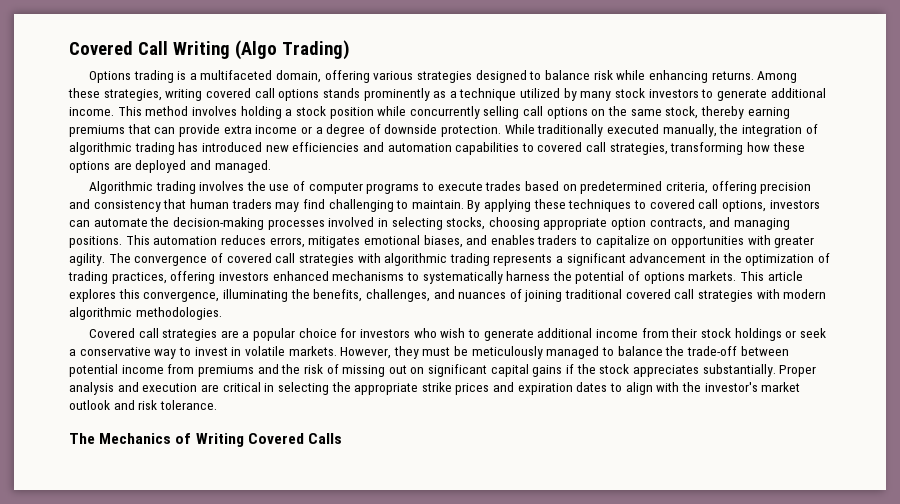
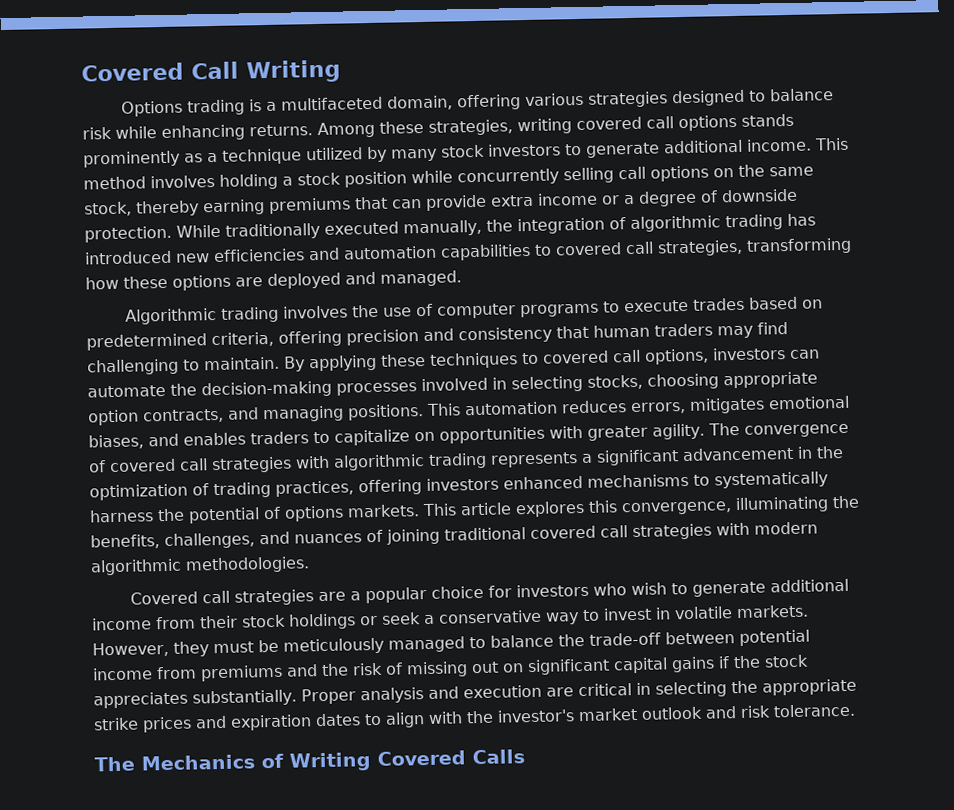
- Covered Call Writing (Algo Trading)
+ Covered Call Writing

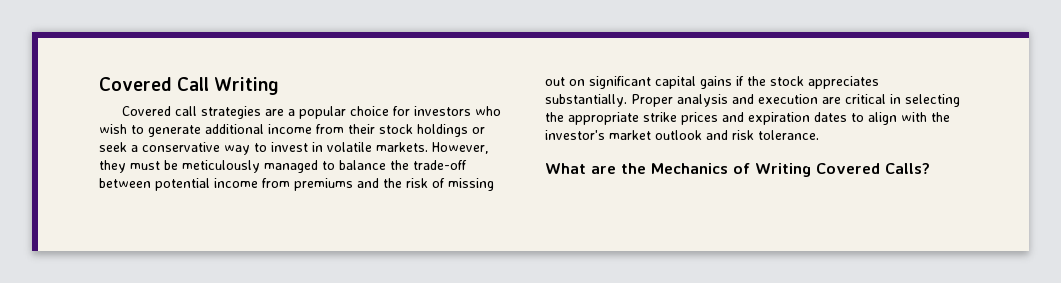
- Options trading is a multifaceted domain, offering various strategies designed to balance risk while enhancing returns. Among these strategies, writing covered call options stands prominently as a technique utilized by many stock investors to generate additional income. This method involves holding a stock position while concurrently selling call options on the same stock, thereby earning premiums that can provide extra income or a degree of downside protection. While traditionally executed manually, the integration of algorithmic trading has introduced new efficiencies and automation capabilities to covered call strategies, transforming how these options are deployed and managed.
- Algorithmic trading involves the use of computer programs to execute trades based on predetermined criteria, offering precision and consistency that human traders may find challenging to maintain. By applying these techniques to covered call options, investors can automate the decision-making processes involved in selecting stocks, choosing appropriate option contracts, and managing positions. This automation reduces errors, mitigates emotional biases, and enables traders to capitalize on opportunities with greater agility. The convergence of covered call strategies with algorithmic trading represents a significant advancement in the optimization of trading practices, offering investors enhanced mechanisms to systematically harness the potential of options markets. This article explores this convergence, illuminating the benefits, challenges, and nuances of joining traditional covered call strategies with modern algorithmic methodologies.
- The Mechanics of Writing Covered Calls
+ What are the Mechanics of Writing Covered Calls?

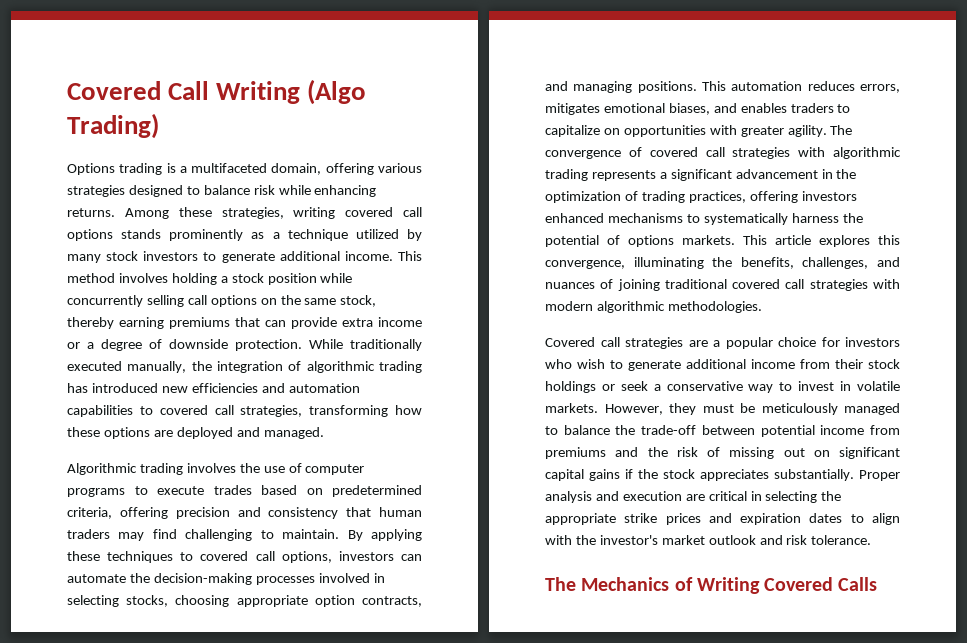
- Covered Call Writing
+ Covered Call Writing (Algo Trading)
+ Options trading is a multifaceted domain, offering various strategies designed to balance risk while enhancing returns. Among these strategies, writing covered call options stands prominently as a technique utilized by many stock investors to generate additional income. This method involves holding a stock position while concurrently selling call options on the same stock, thereby earning premiums that can provide extra income or a degree of downside protection. While traditionally executed manually, the integration of algorithmic trading has introduced new efficiencies and automation capabilities to covered call strategies, transforming how these options are deployed and managed.
+ Algorithmic trading involves the use of computer programs to execute trades based on predetermined criteria, offering precision and consistency that human traders may find challenging to maintain. By applying these techniques to covered call options, investors can automate the decision-making processes involved in selecting stocks, choosing appropriate option contracts, and managing positions. This automation reduces errors, mitigates emotional biases, and enables traders to capitalize on opportunities with greater agility. The convergence of covered call strategies with algorithmic trading represents a significant advancement in the optimization of trading practices, offering investors enhanced mechanisms to systematically harness the potential of options markets. This article explores this convergence, illuminating the benefits, challenges, and nuances of joining traditional covered call strategies with modern algorithmic methodologies.
- What are the Mechanics of Writing Covered Calls?
+ The Mechanics of Writing Covered Calls

